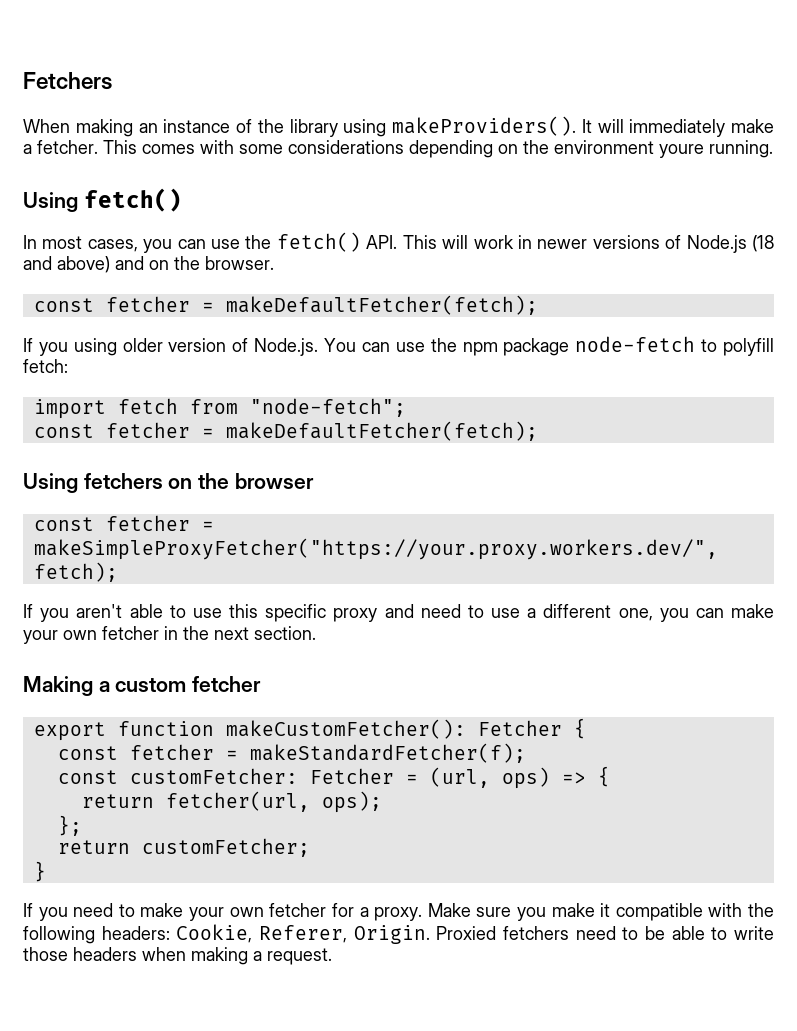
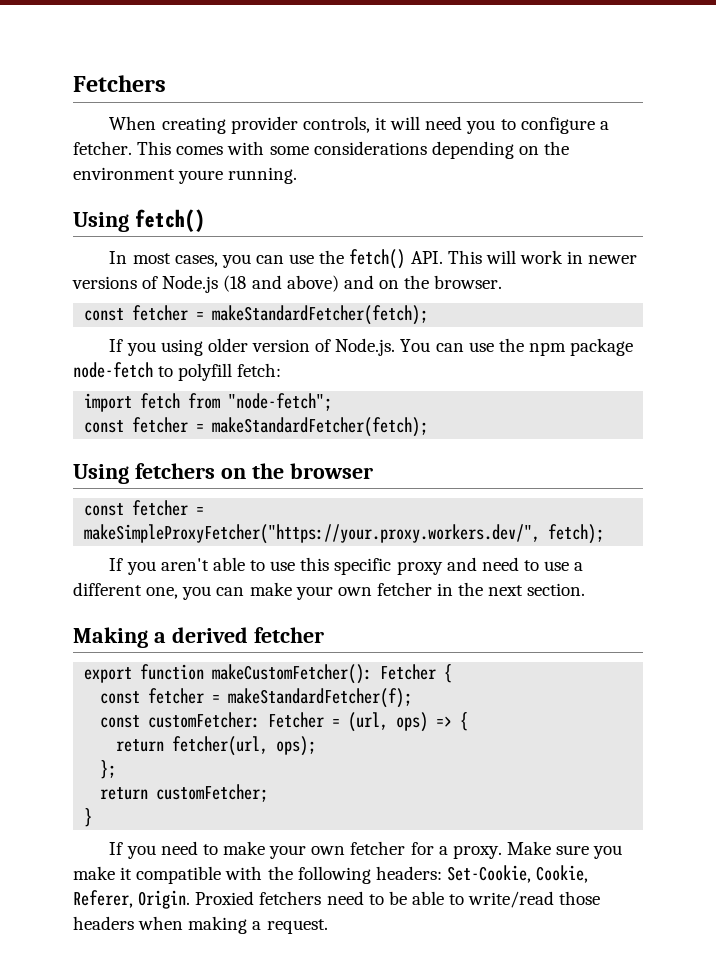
- When making an instance of the library using makeProviders(). It will immediately make a fetcher.
+ When creating provider controls, it will need you to configure a fetcher.
  In most cases, you can use the fetch() API. This will work in newer versions of Node.js (18 and above) and on the browser.
- const fetcher = makeDefaultFetcher(fetch);
+ const fetcher = makeStandardFetcher(fetch);
  import fetch from "node-fetch";
- const fetcher = makeDefaultFetcher(fetch);
+ const fetcher = makeStandardFetcher(fetch);
- Making a custom fetcher
+ Making a derived fetcher
- Make sure you make it compatible with the following headers: Cookie, Referer, Origin.
+ Make sure you make it compatible with the following headers: Set-Cookie, Cookie, Referer, Origin.
- Proxied fetchers need to be able to write those headers when making a request.
+ Proxied fetchers need to be able to write/read those headers when making a request.

